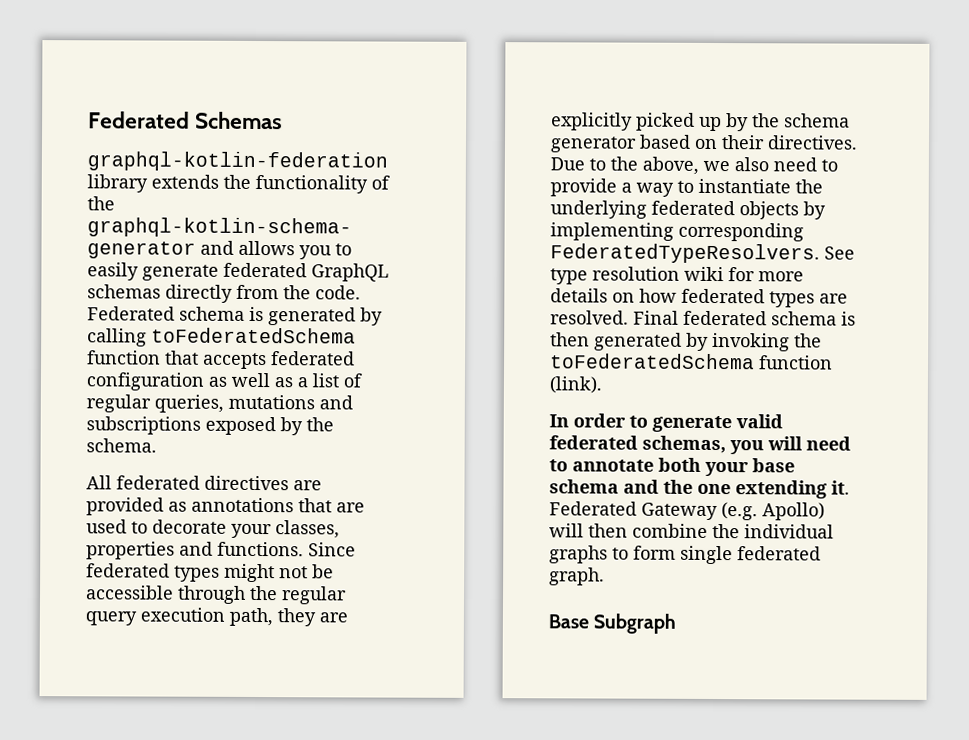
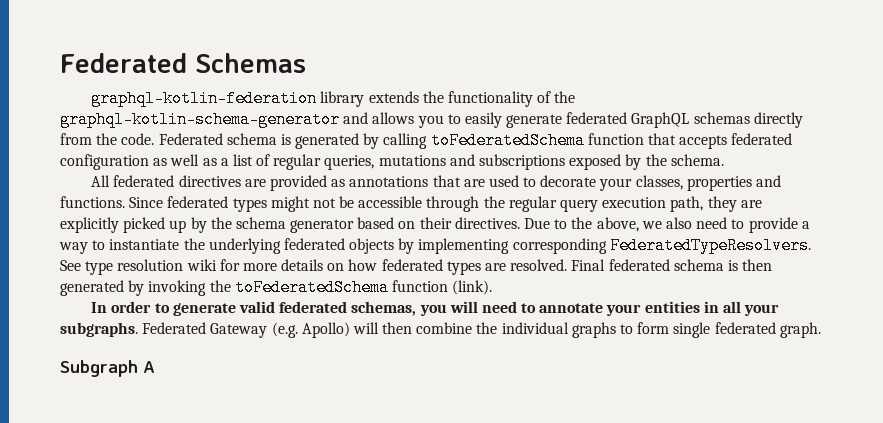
- In order to generate valid federated schemas, you will need to annotate both your base schema and the one extending it.
+ In order to generate valid federated schemas, you will need to annotate your entities in all your subgraphs.
- Base Subgraph
+ Subgraph A

